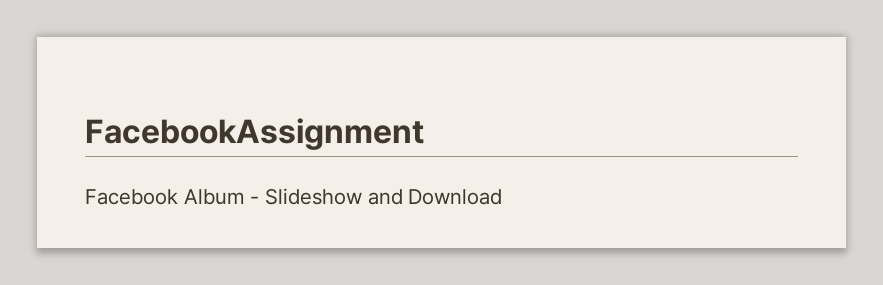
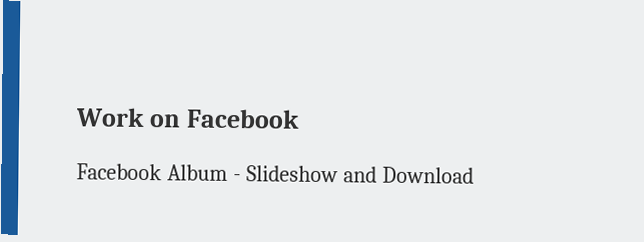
- FacebookAssignment
+ Work on Facebook

